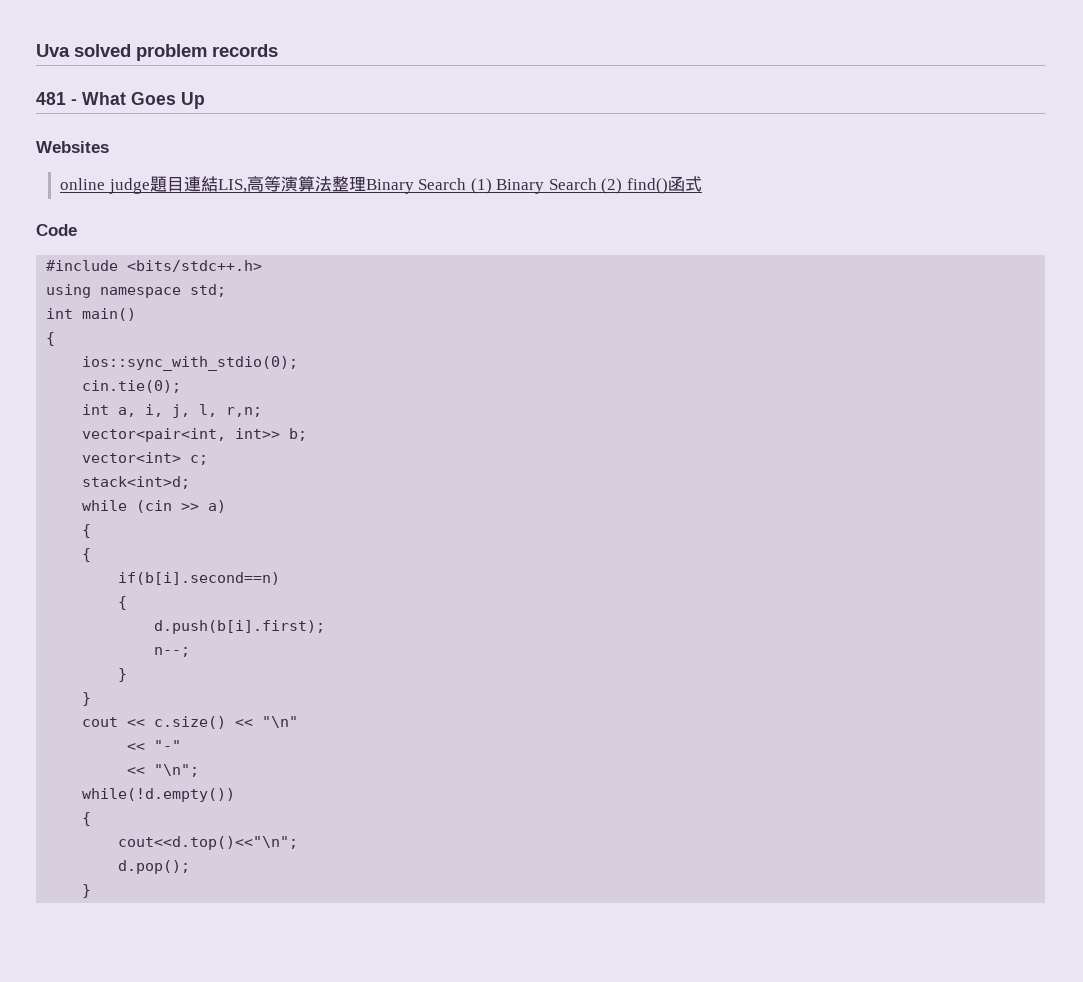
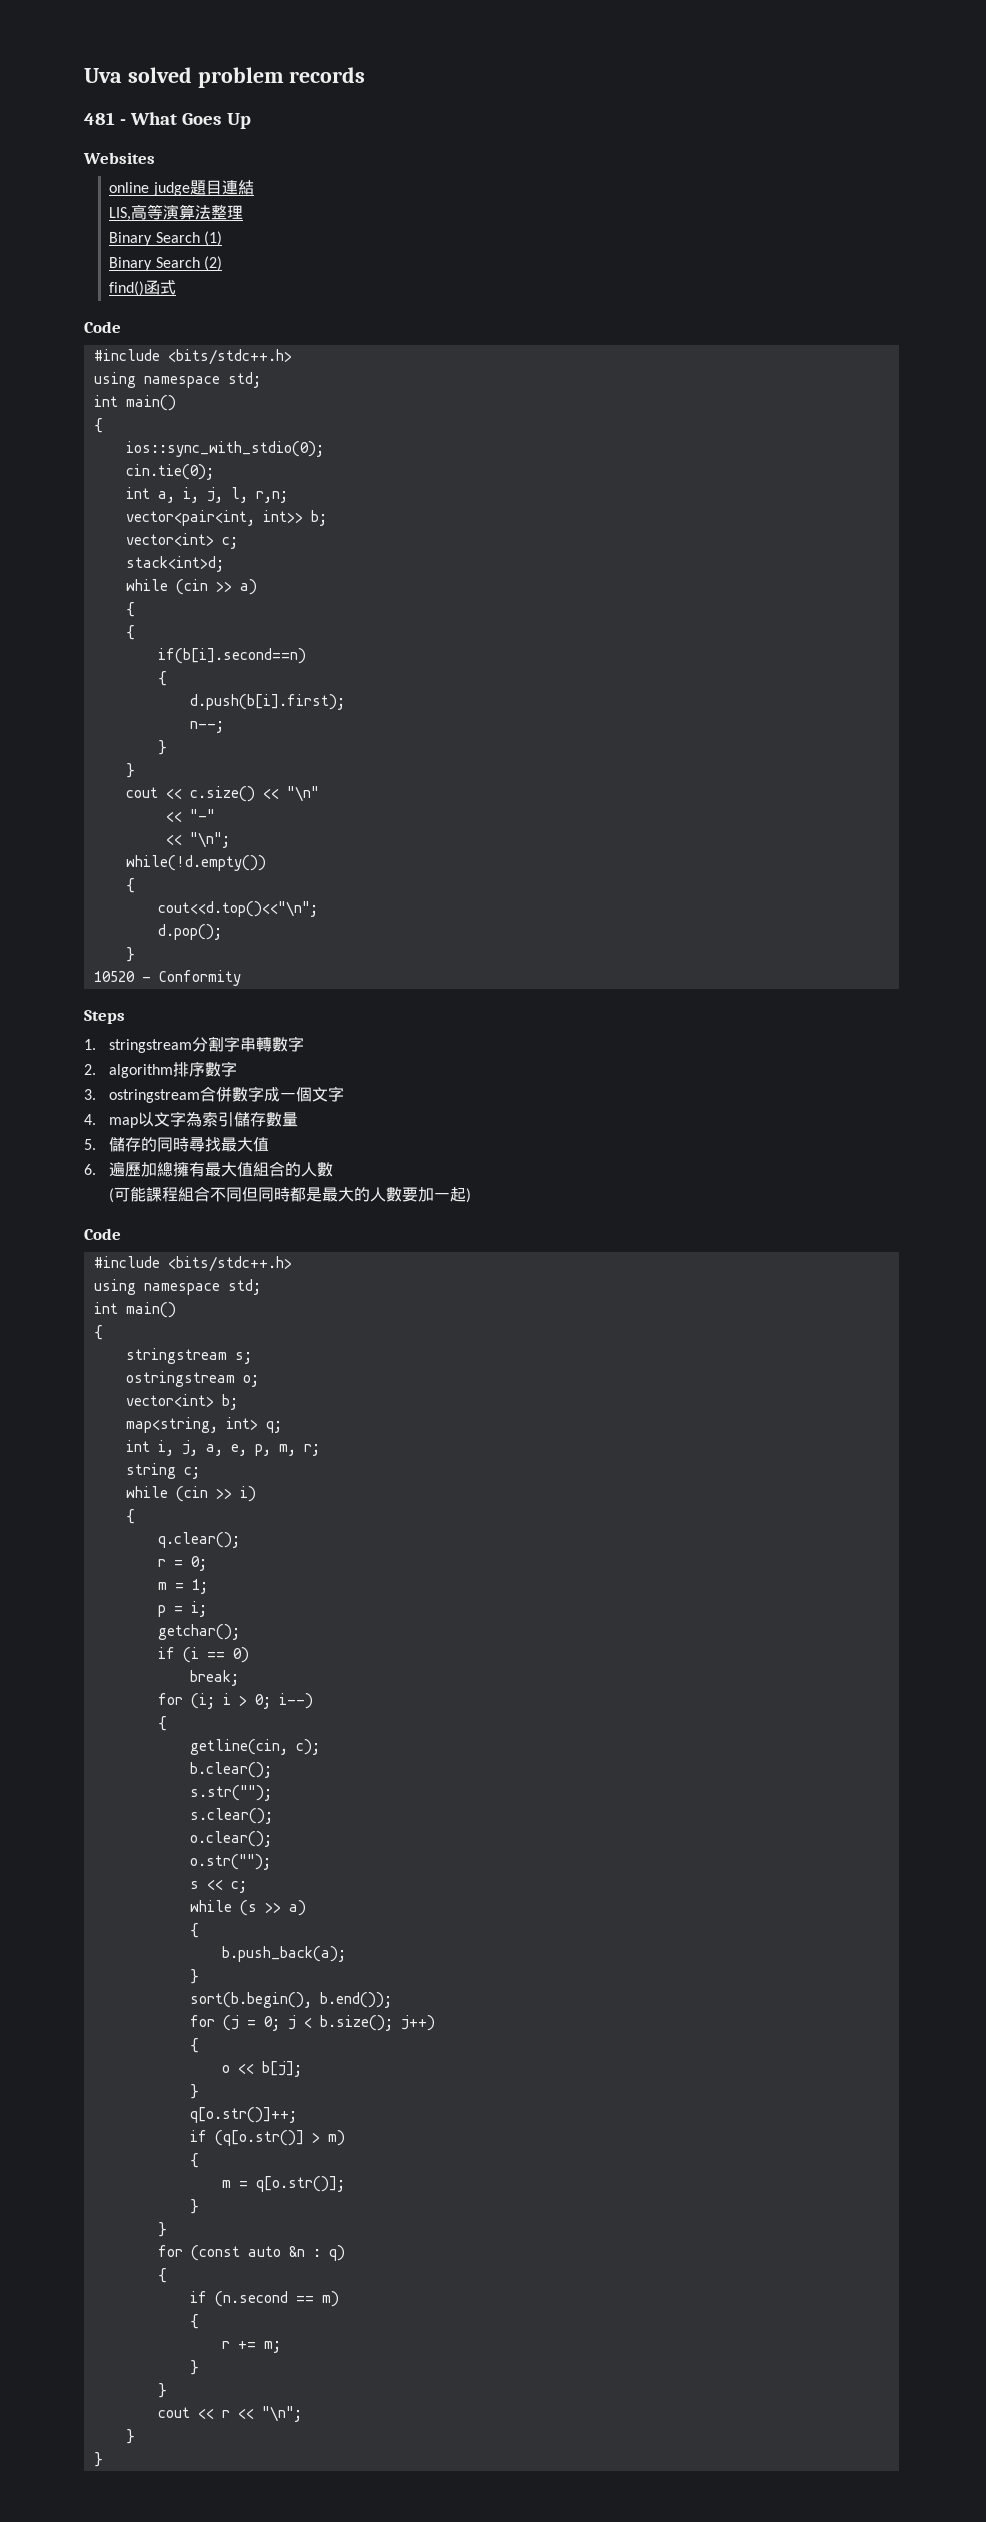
- online judge題目連結LIS,高等演算法整理Binary Search (1) Binary Search (2) find()函式
+ online judge題目連結
+ LIS,高等演算法整理
+ Binary Search (1)
+ Binary Search (2)
+ find()函式
+ 10520 - Conformity
+ Steps
+ 1. stringstream分割字串轉數字
+ 2. algorithm排序數字
+ 3. ostringstream合併數字成一個文字
+ 4. map以文字為索引儲存數量
+ 5.儲存的同時尋找最大值
+ 6.遍歷加總擁有最大值組合的人數
+ (可能課程組合不同但同時都是最大的人數要加一起)
+ Code
+ #include <bits/stdc++.h>
+ using namespace std;
+ int main()
+ {
+ stringstream s;
+ ostringstream o;
+ vector<int> b;
+ map<string, int> q;
+ int i, j, a, e, p, m, r;
+ string c;
+ while (cin >> i)
+ {
+ q.clear();
+ r = 0;
+ m = 1;
+ p = i;
+ getchar();
+ if (i == 0)
+ break;
+ for (i; i > 0; i--)
+ {
+ getline(cin, c);
+ b.clear();
+ s.str("");
+ s.clear();
+ o.clear();
+ o.str("");
+ s << c;
+ while (s >> a)
+ {
+ b.push_back(a);
+ }
+ sort(b.begin(), b.end());
+ for (j = 0; j < b.size(); j++)
+ {
+ o << b[j];
+ }
+ q[o.str()]++;
+ if (q[o.str()] > m)
+ {
+ m = q[o.str()];
+ }
+ }
+ for (const auto &n : q)
+ {
+ if (n.second == m)
+ {
+ r += m;
+ }
+ }
+ cout << r << "\n";
+ }
+ }

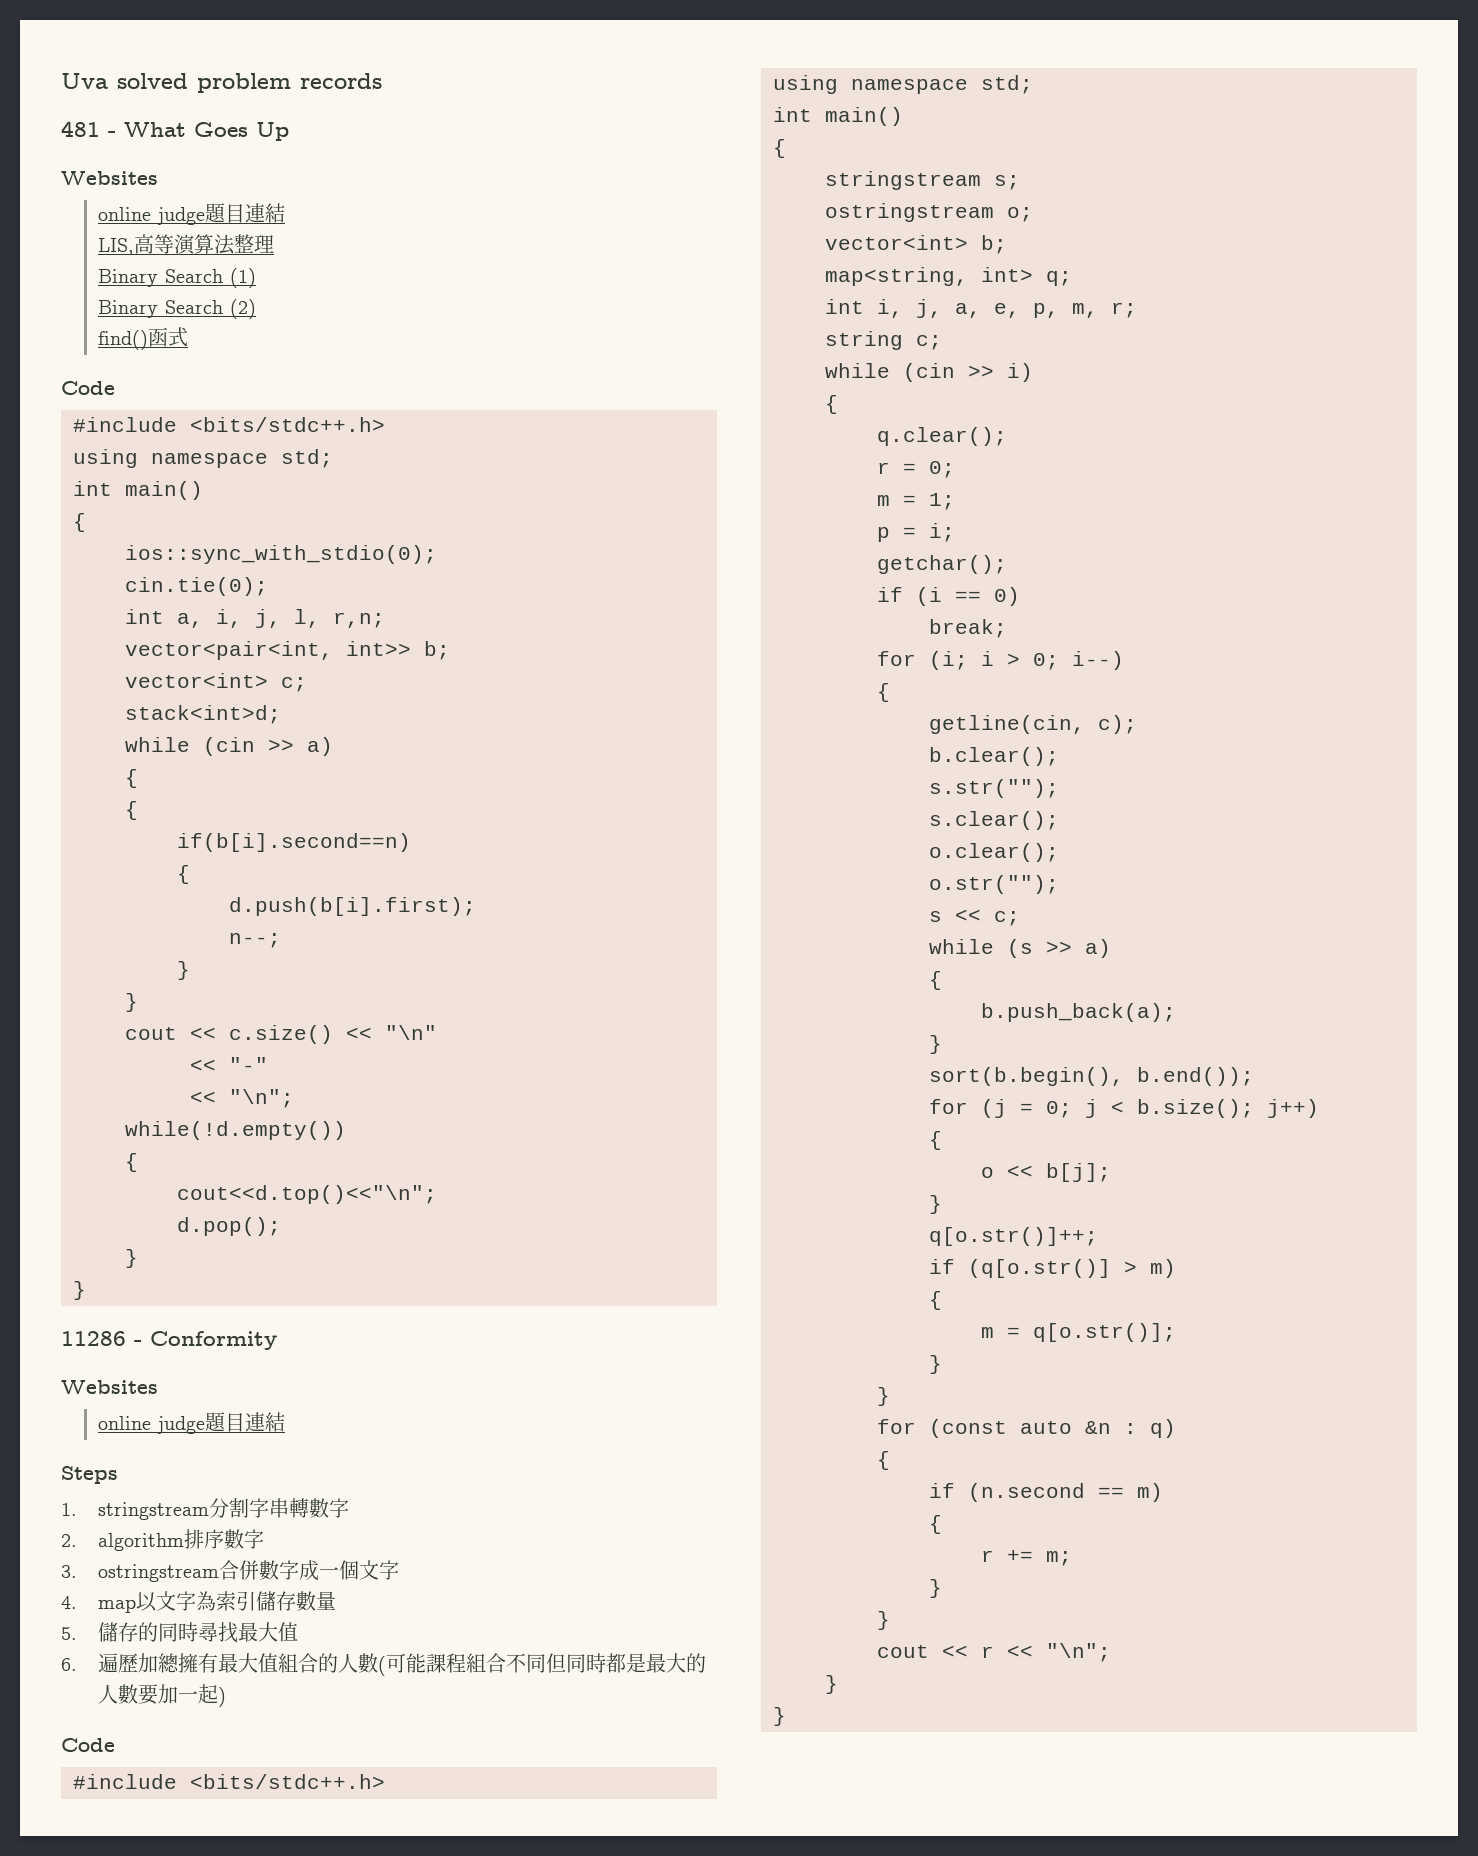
  d.pop();
  }
- 10520 - Conformity
+ }
+ 11286 - Conformity
+ Websites
+ online judge題目連結
- 6.遍歷加總擁有最大值組合的人數
- (可能課程組合不同但同時都是最大的人數要加一起)
+ 6.遍歷加總擁有最大值組合的人數(可能課程組合不同但同時都是最大的人數要加一起)

